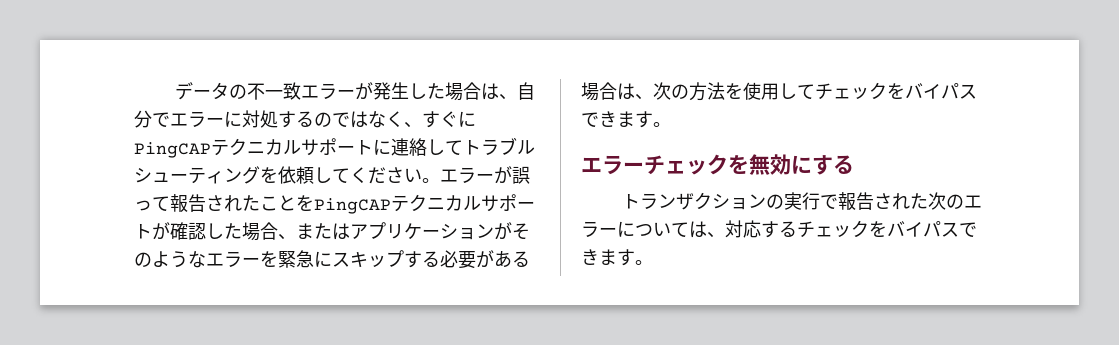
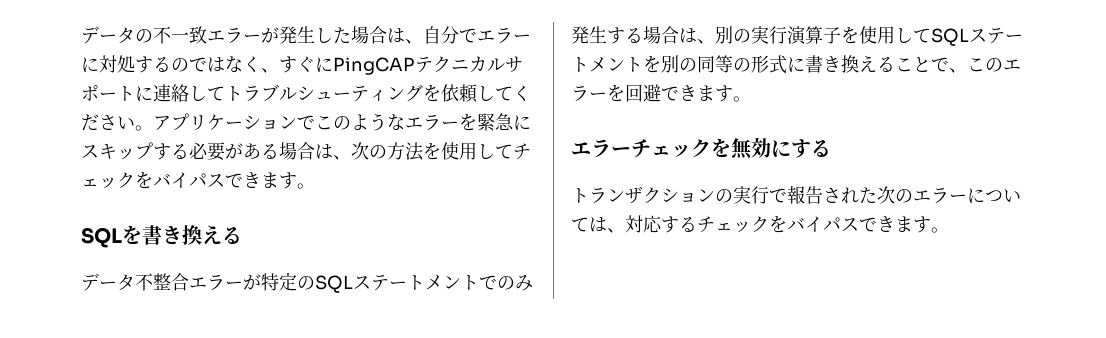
- エラーが誤って報告されたことをPingCAPテクニカルサポートが確認した場合、またはアプリケーションがそのようなエラーを緊急にスキップする必要がある場合は、次の方法を使用してチェックをバイパスできます。
+ アプリケーションでこのようなエラーを緊急にスキップする必要がある場合は、次の方法を使用してチェックをバイパスできます。
+ SQLを書き換える
+ データ不整合エラーが特定のSQLステートメントでのみ発生する場合は、別の実行演算子を使用してSQLステートメントを別の同等の形式に書き換えることで、このエラーを回避できます。

